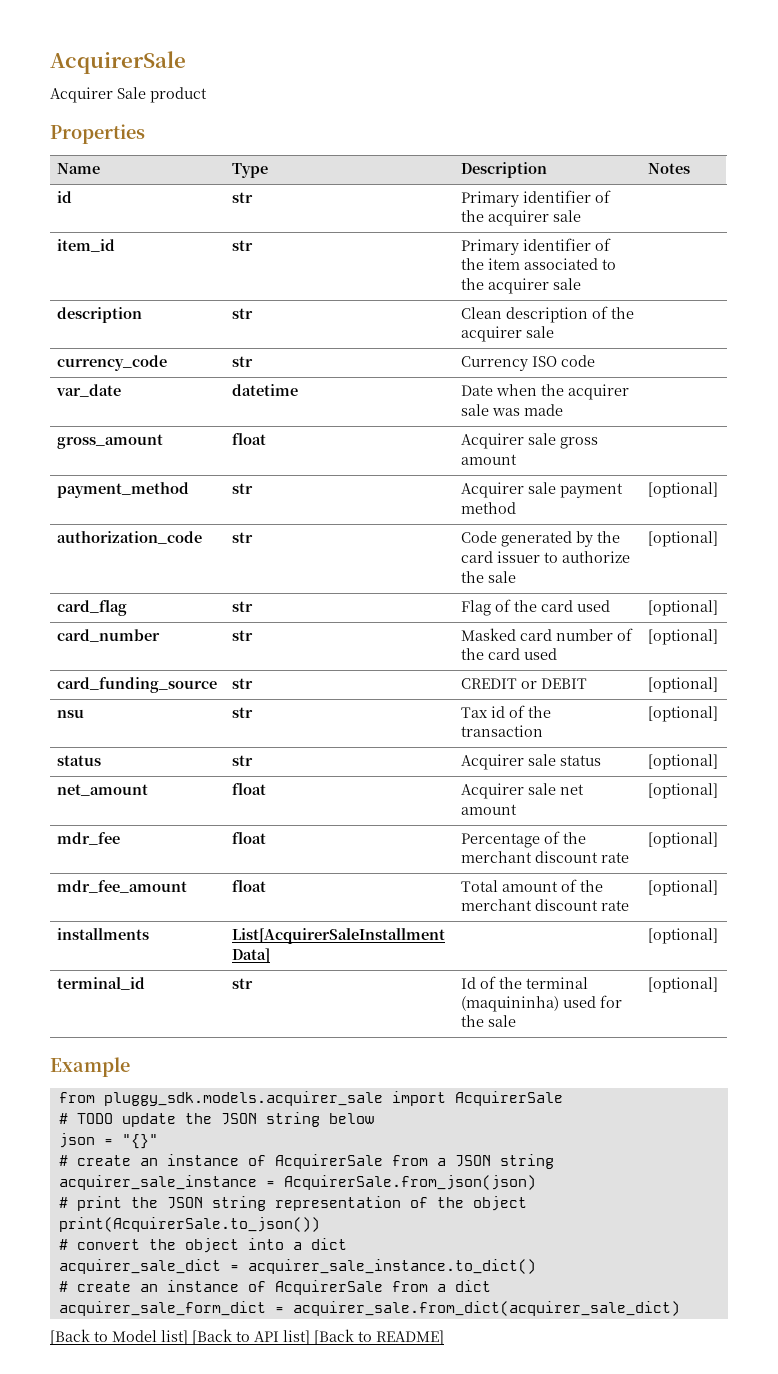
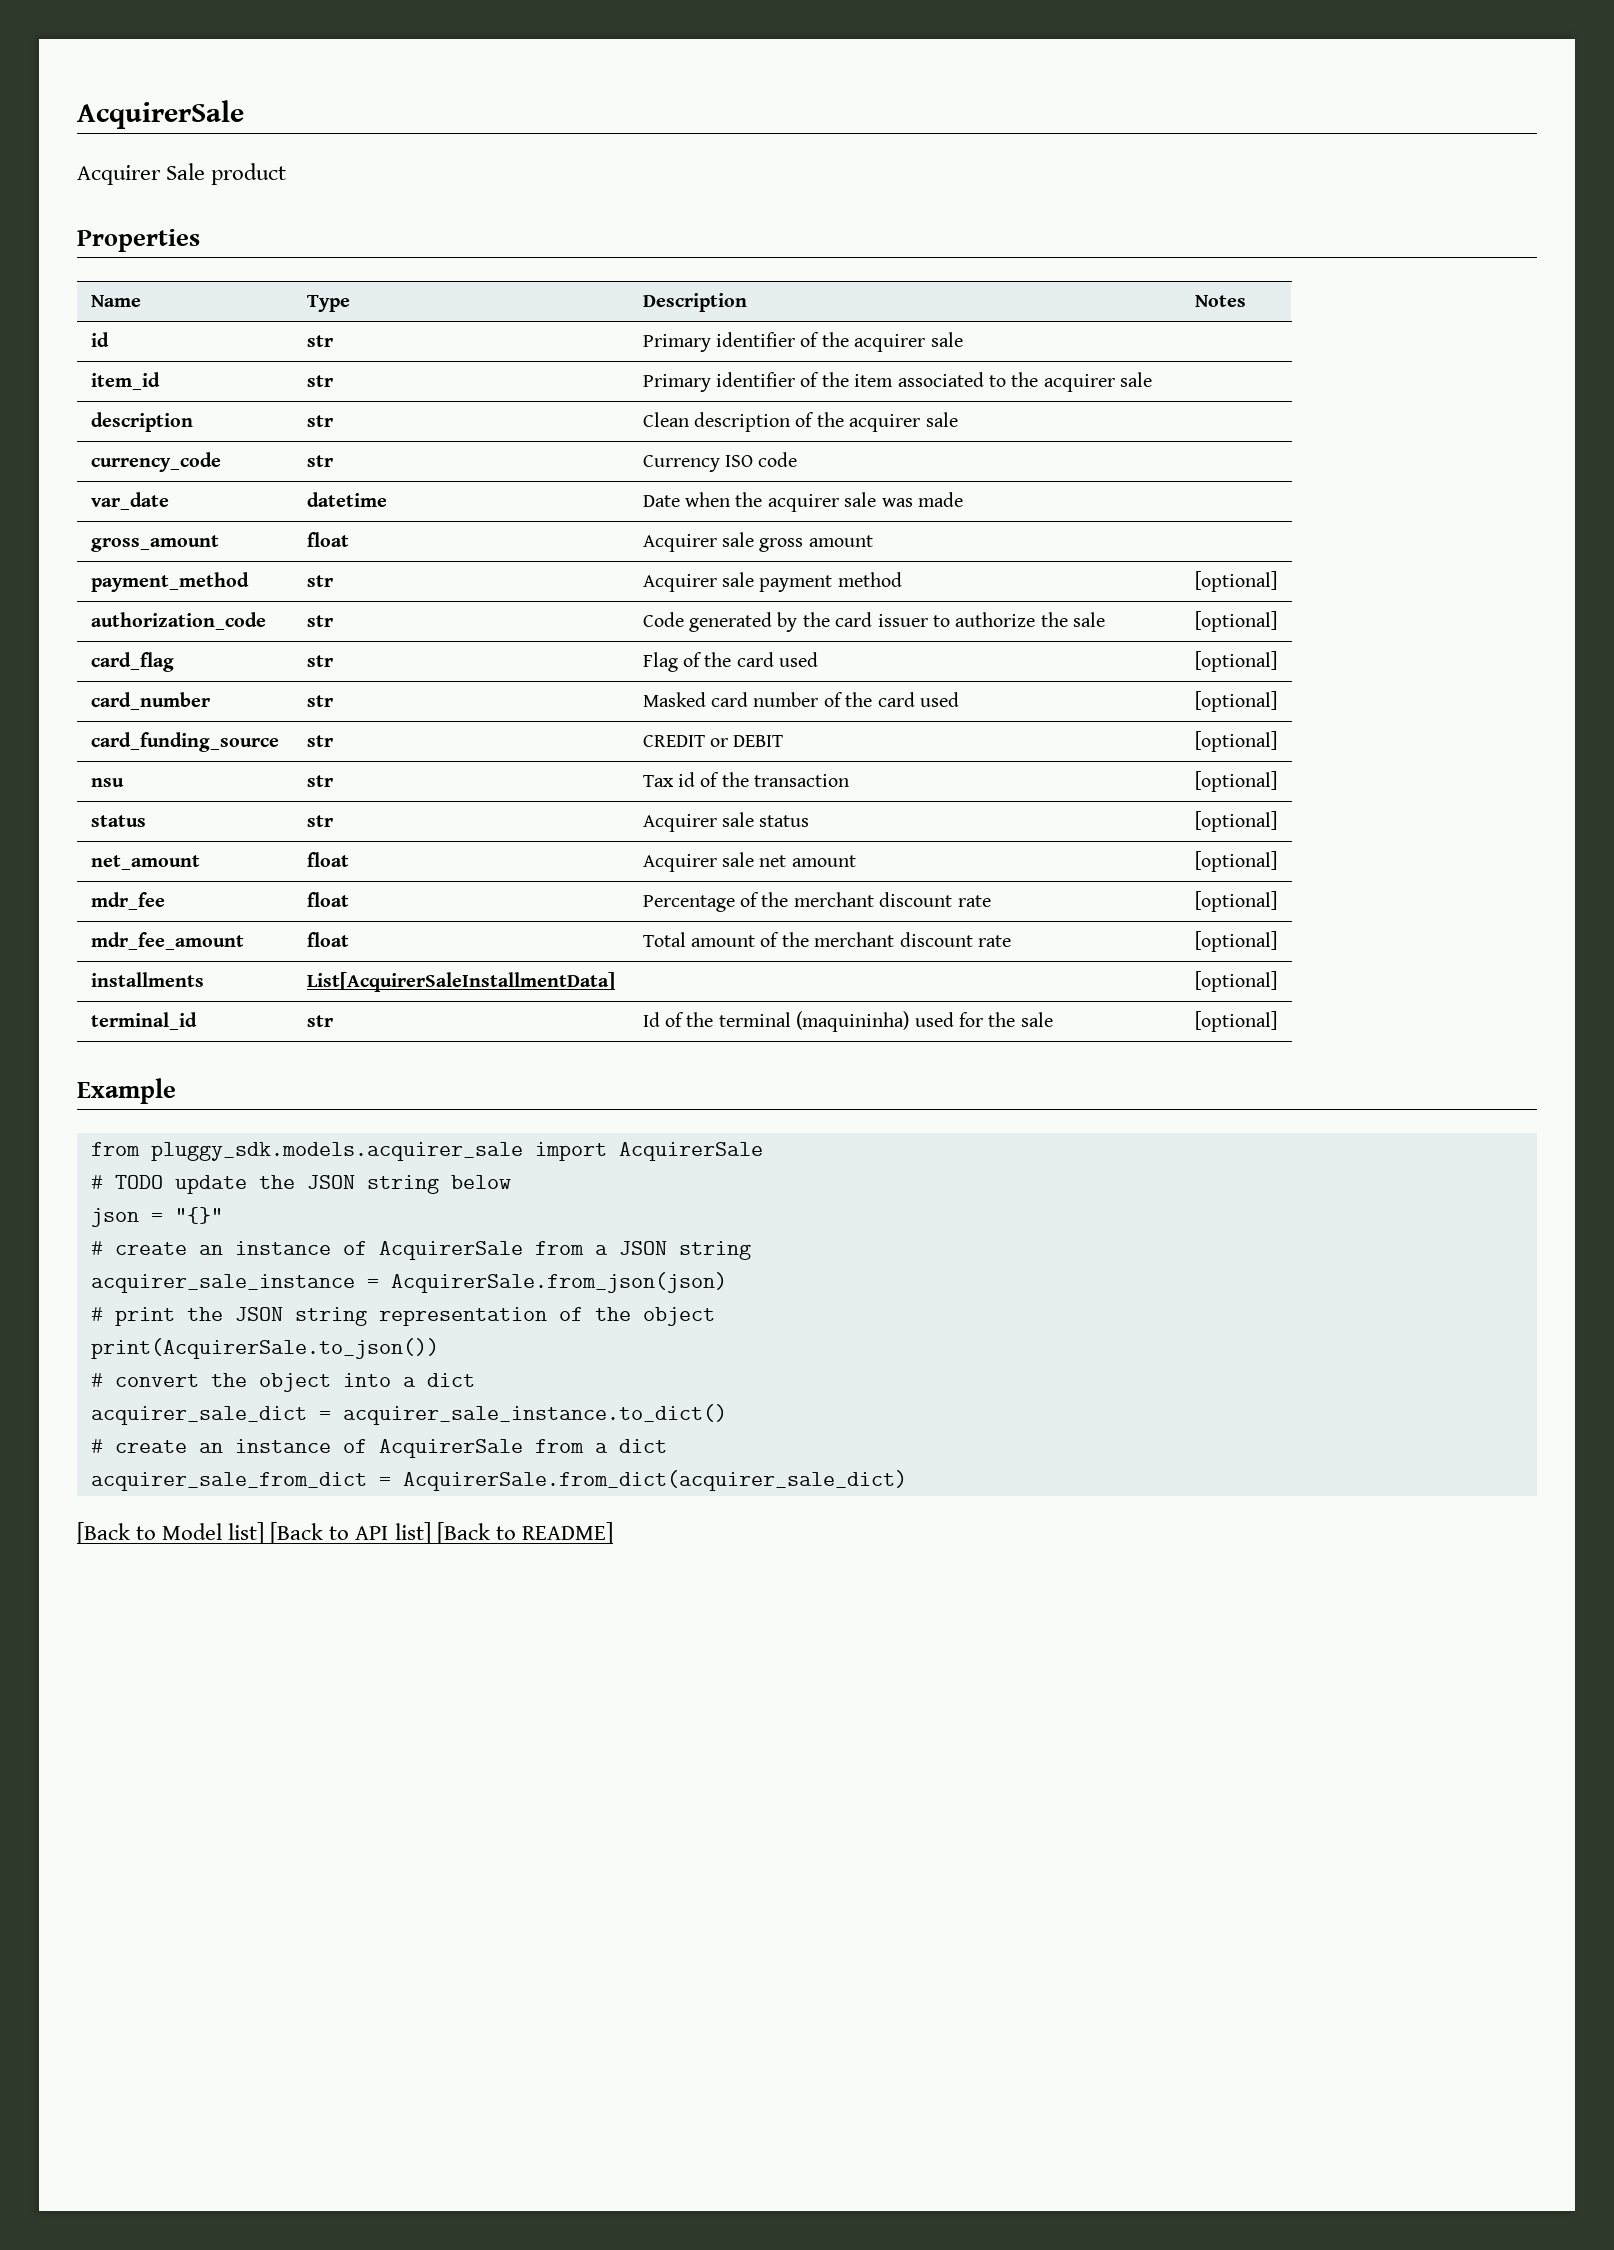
- acquirer_sale_form_dict = acquirer_sale.from_dict(acquirer_sale_dict)
+ acquirer_sale_from_dict = AcquirerSale.from_dict(acquirer_sale_dict)

